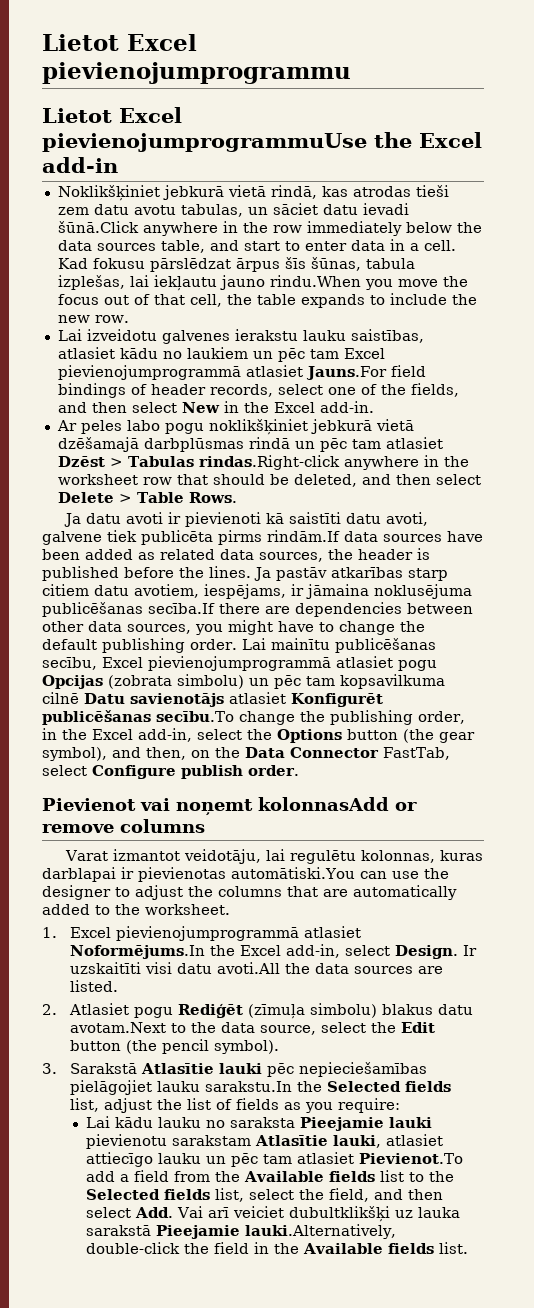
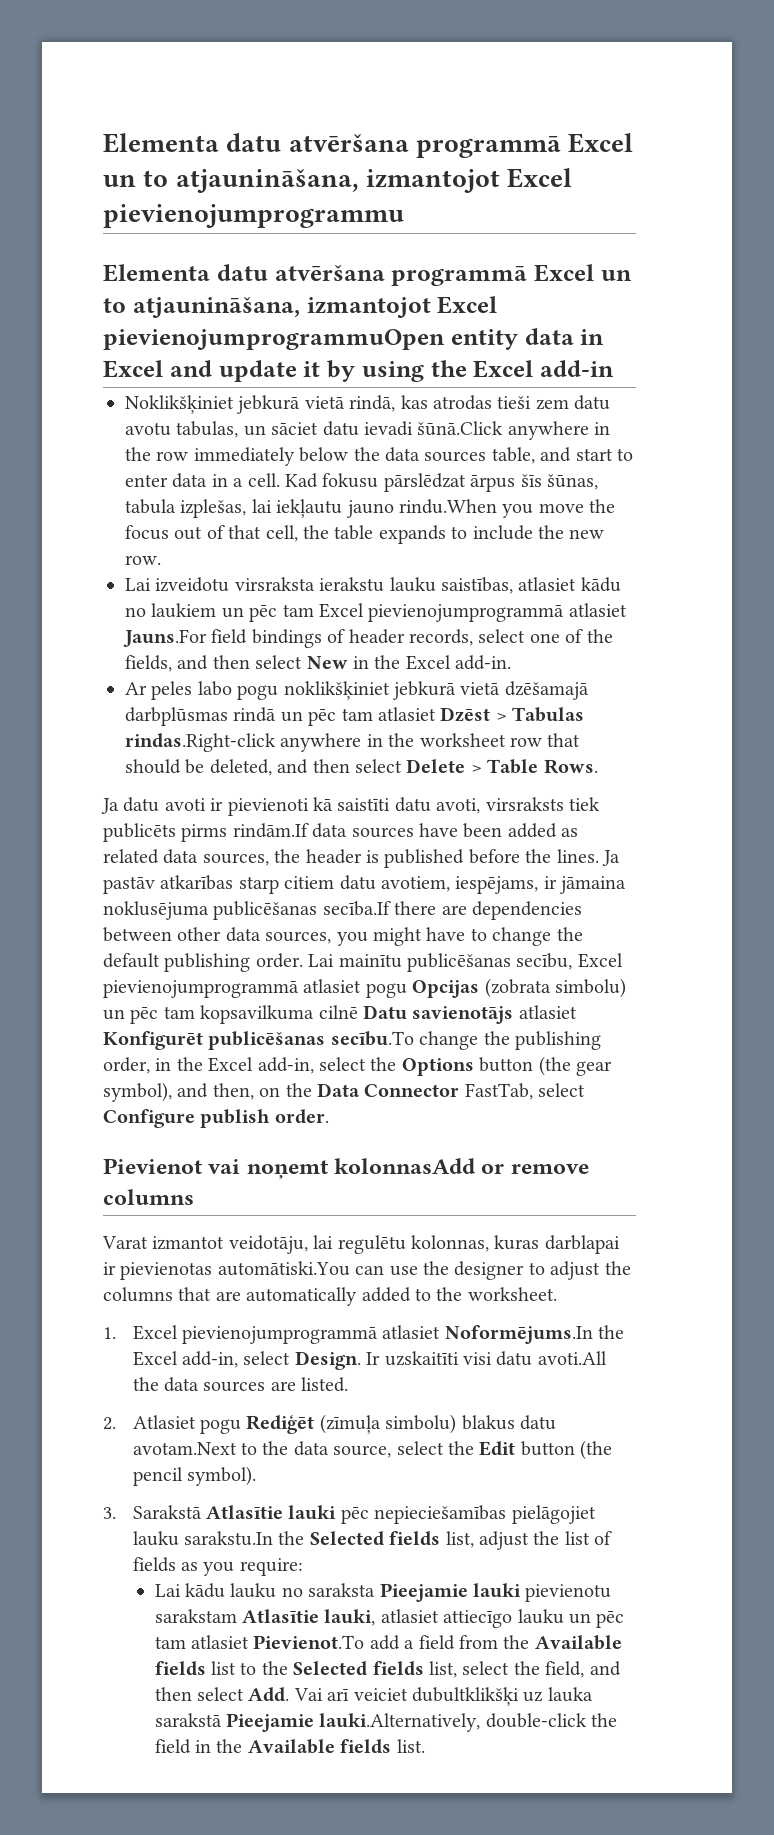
- Lietot Excel pievienojumprogrammu
- Lietot Excel pievienojumprogrammuUse the Excel add-in
+ Elementa datu atvēršana programmā Excel un to atjaunināšana, izmantojot Excel pievienojumprogrammu
+ Elementa datu atvēršana programmā Excel un to atjaunināšana, izmantojot Excel pievienojumprogrammuOpen entity data in Excel and update it by using the Excel add-in
- Lai izveidotu galvenes ierakstu lauku saistības, atlasiet kādu no laukiem un pēc tam Excel pievienojumprogrammā atlasiet Jauns.For field bindings of header records, select one of the fields, and then select New in the Excel add-in.
+ Lai izveidotu virsraksta ierakstu lauku saistības, atlasiet kādu no laukiem un pēc tam Excel pievienojumprogrammā atlasiet Jauns.For field bindings of header records, select one of the fields, and then select New in the Excel add-in.
- Ja datu avoti ir pievienoti kā saistīti datu avoti, galvene tiek publicēta pirms rindām.If data sources have been added as related data sources, the header is published before the lines.
+ Ja datu avoti ir pievienoti kā saistīti datu avoti, virsraksts tiek publicēts pirms rindām.If data sources have been added as related data sources, the header is published before the lines.

